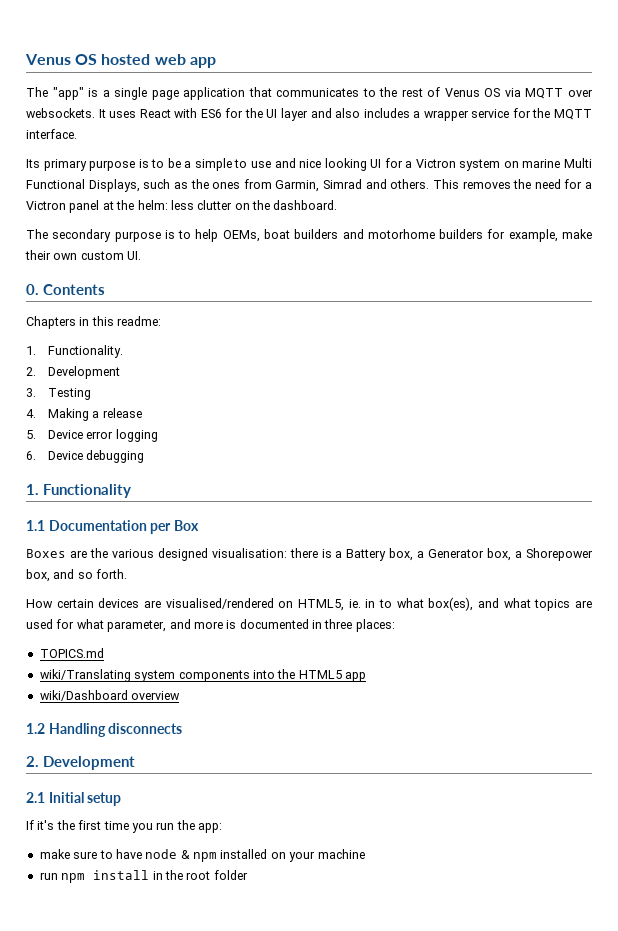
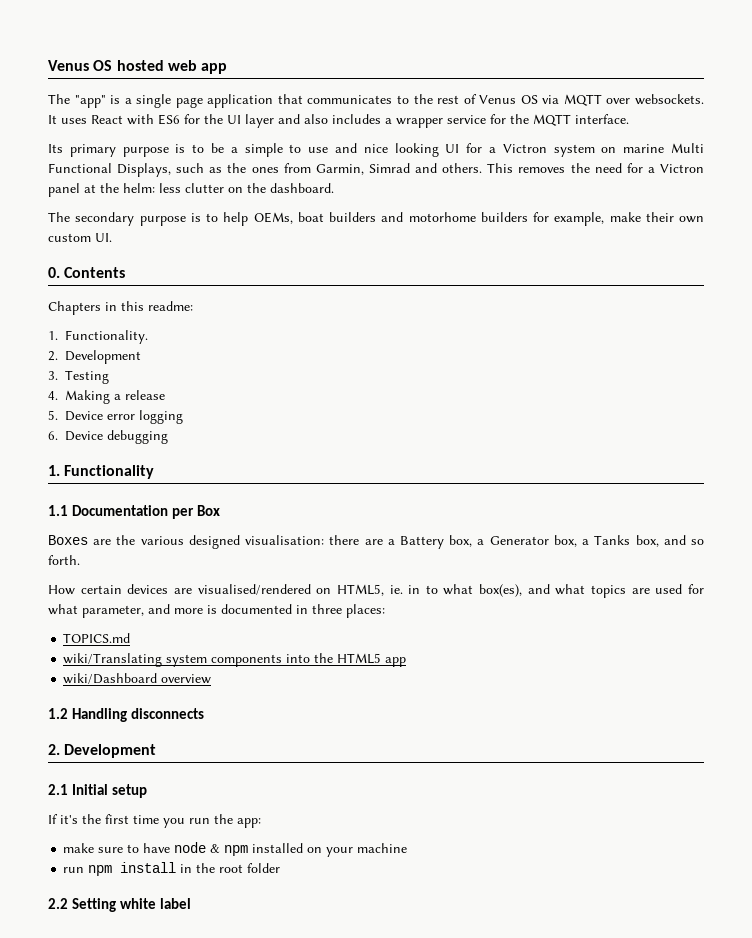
- Boxes are the various designed visualisation: there is a Battery box, a Generator box, a Shorepower box, and so forth.
+ Boxes are the various designed visualisation: there are a Battery box, a Generator box, a Tanks box, and so forth.
+ 2.2 Setting white label

